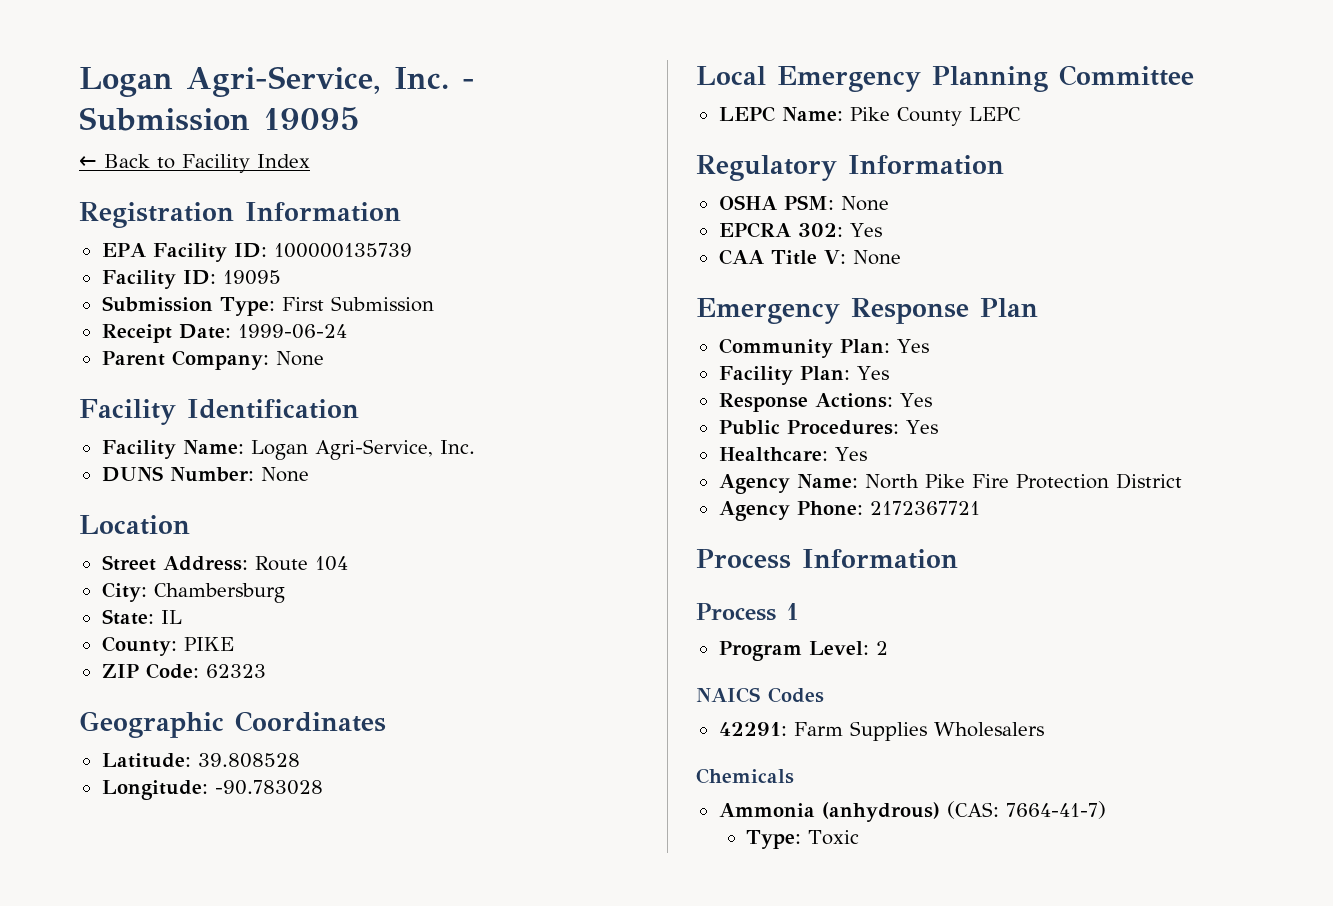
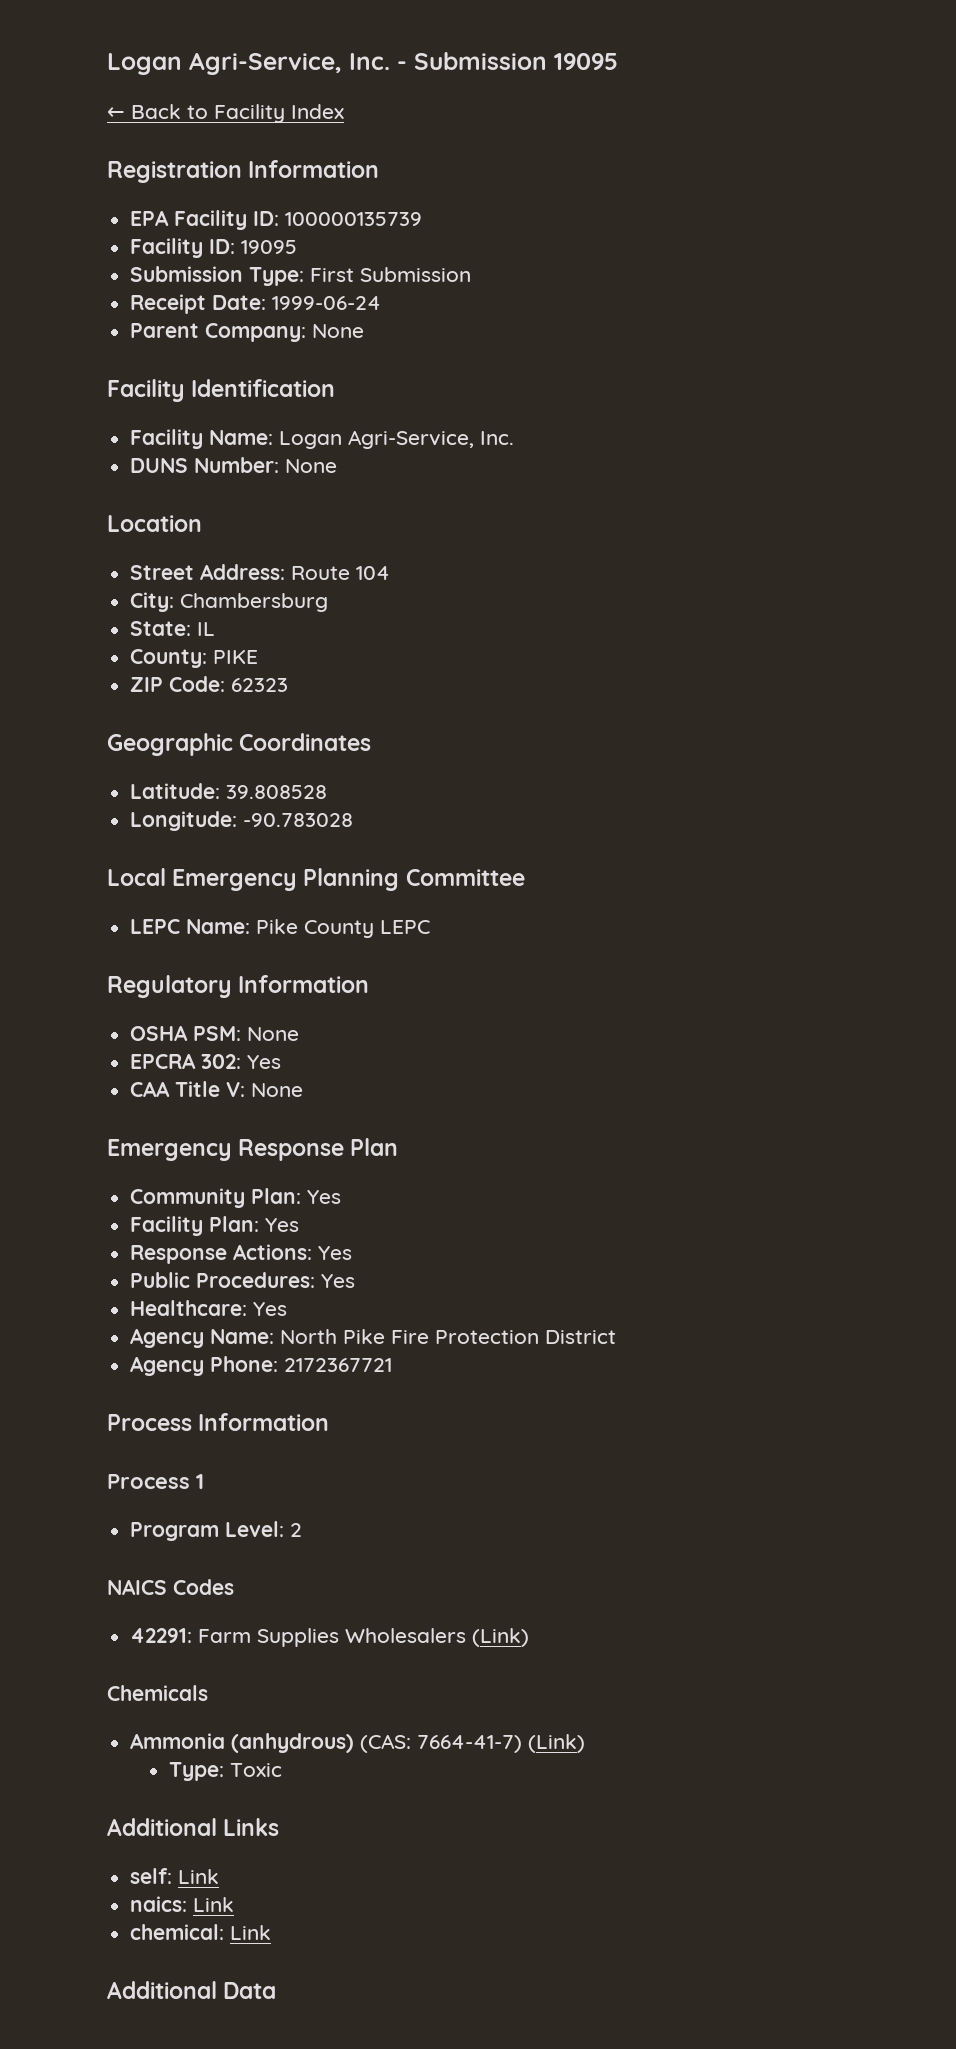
- 42291: Farm Supplies Wholesalers
+ 42291: Farm Supplies Wholesalers (Link)
- Ammonia (anhydrous) (CAS: 7664-41-7)
+ Ammonia (anhydrous) (CAS: 7664-41-7) (Link)
+ Additional Links
+ self: Link
+ naics: Link
+ chemical: Link
+ Additional Data

